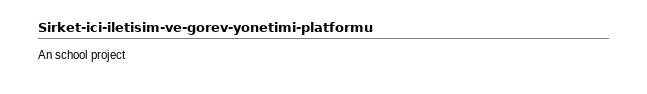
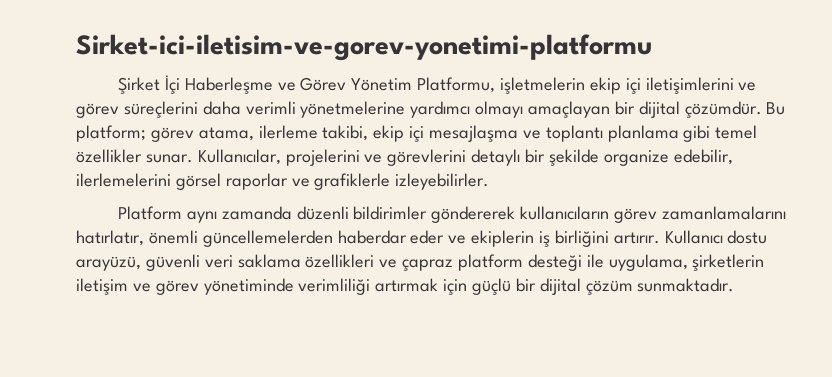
- An school project
+ Şirket İçi Haberleşme ve Görev Yönetim Platformu, işletmelerin ekip içi iletişimlerini ve görev süreçlerini daha verimli yönetmelerine yardımcı olmayı amaçlayan bir dijital çözümdür. Bu platform; görev atama, ilerleme takibi, ekip içi mesajlaşma ve toplantı planlama gibi temel özellikler sunar. Kullanıcılar, projelerini ve görevlerini detaylı bir şekilde organize edebilir, ilerlemelerini görsel raporlar ve grafiklerle izleyebilirler.
+ Platform aynı zamanda düzenli bildirimler göndererek kullanıcıların görev zamanlamalarını hatırlatır, önemli güncellemelerden haberdar eder ve ekiplerin iş birliğini artırır. Kullanıcı dostu arayüzü, güvenli veri saklama özellikleri ve çapraz platform desteği ile uygulama, şirketlerin iletişim ve görev yönetiminde verimliliği artırmak için güçlü bir dijital çözüm sunmaktadır.

